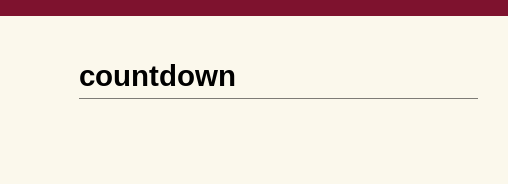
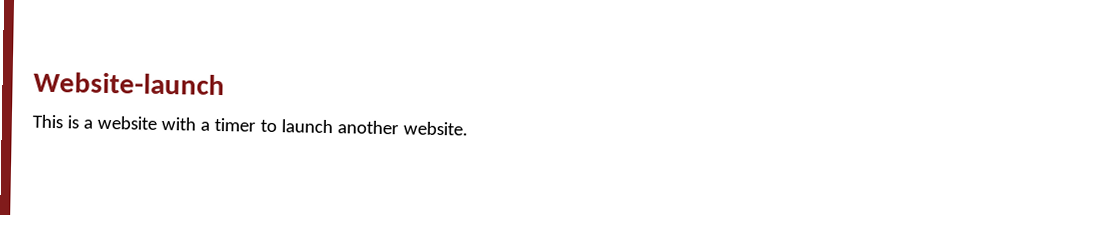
- countdown
+ Website-launch
+ This is a website with a timer to launch another website.

